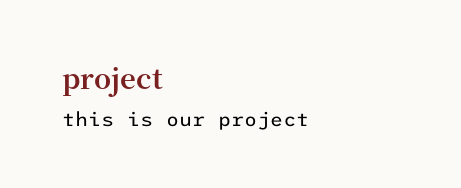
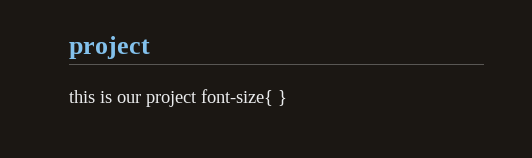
- this is our project
+ this is our project font-size{ }

